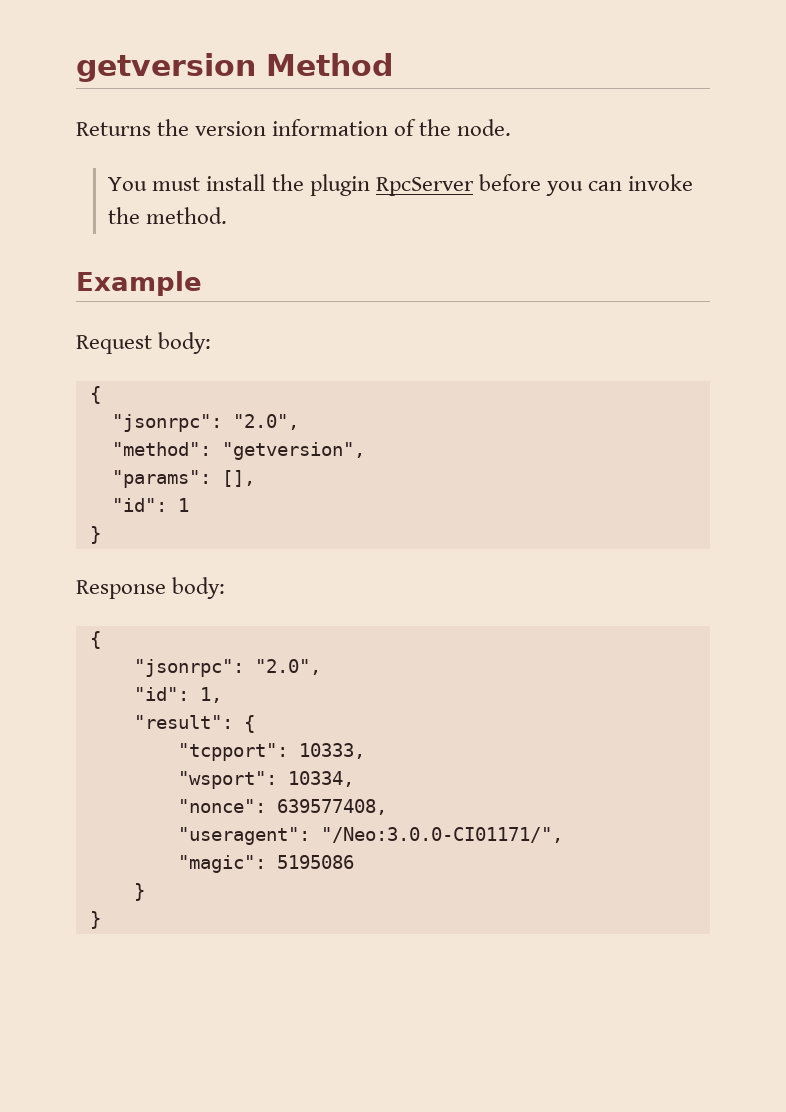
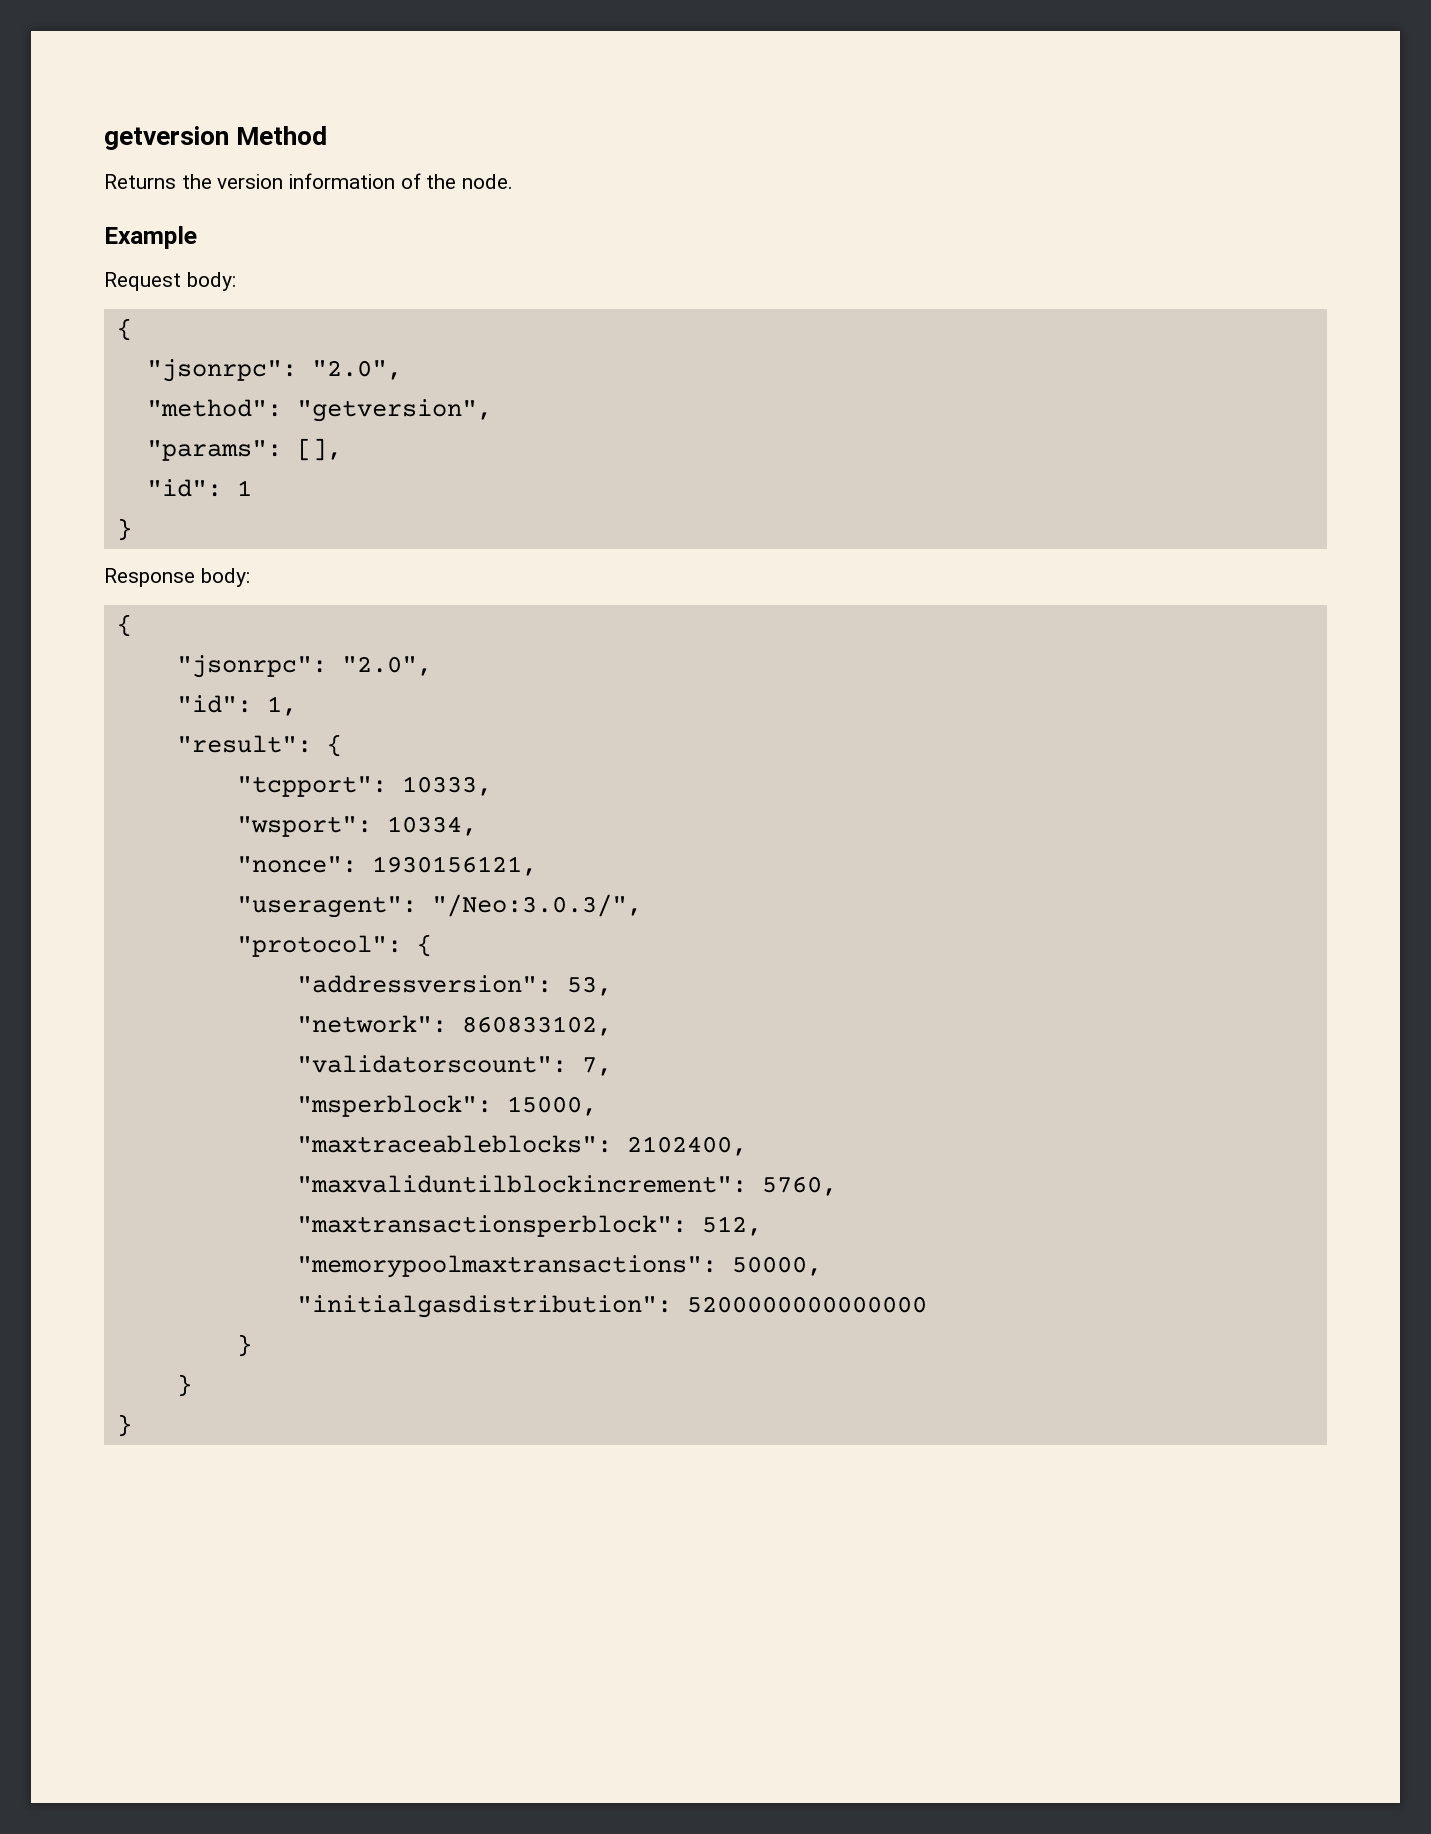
- You must install the plugin RpcServer before you can invoke the method.
- "nonce": 639577408,
+ "nonce": 1930156121,
- "useragent": "/Neo:3.0.0-CI01171/",
- "magic": 5195086
+ "useragent": "/Neo:3.0.3/",
+ "protocol": {
+ "addressversion": 53,
+ "network": 860833102,
+ "validatorscount": 7,
+ "msperblock": 15000,
+ "maxtraceableblocks": 2102400,
+ "maxvaliduntilblockincrement": 5760,
+ "maxtransactionsperblock": 512,
+ "memorypoolmaxtransactions": 50000,
+ "initialgasdistribution": 5200000000000000
+ }

